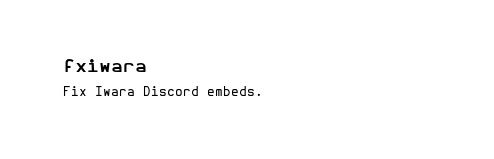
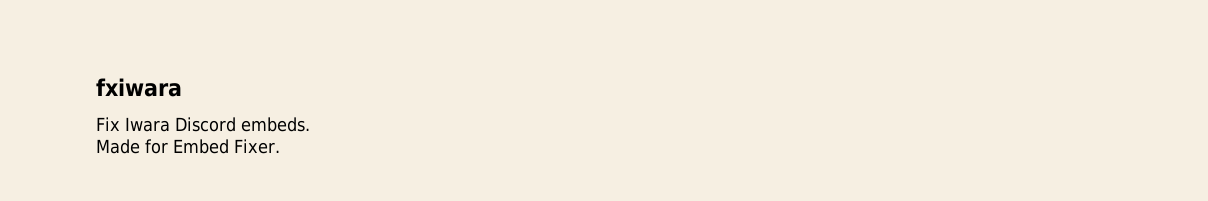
+ Made for Embed Fixer.

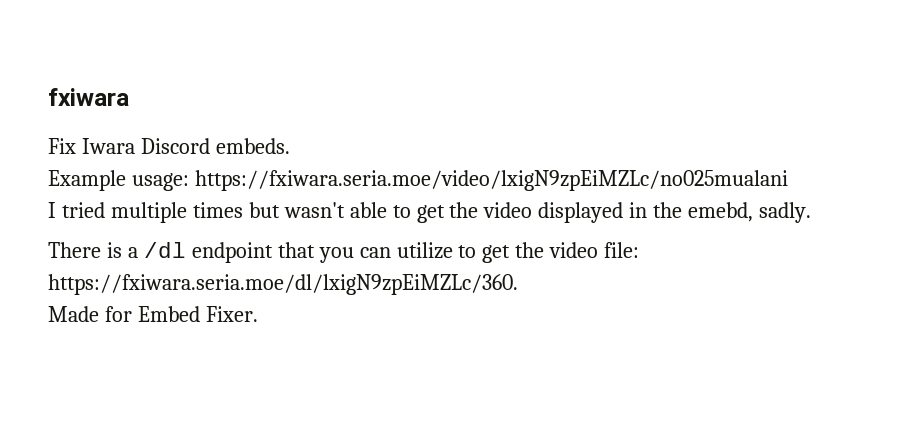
+ Example usage: https://fxiwara.seria.moe/video/lxigN9zpEiMZLc/no025mualani
+ I tried multiple times but wasn't able to get the video displayed in the emebd, sadly.
+ There is a /dl endpoint that you can utilize to get the video file: https://fxiwara.seria.moe/dl/lxigN9zpEiMZLc/360.

